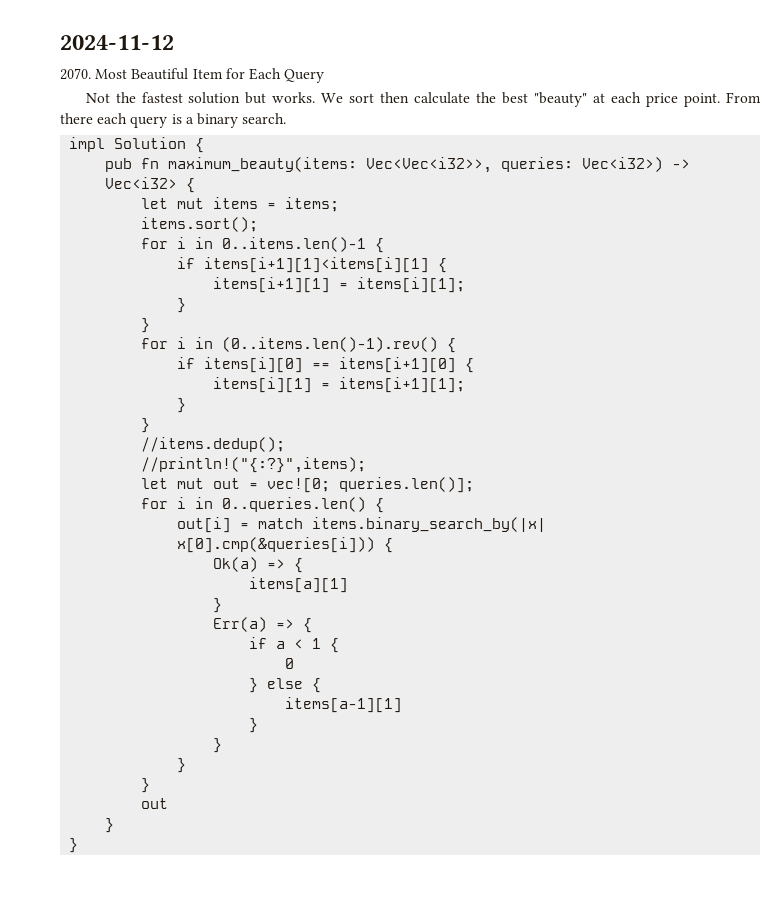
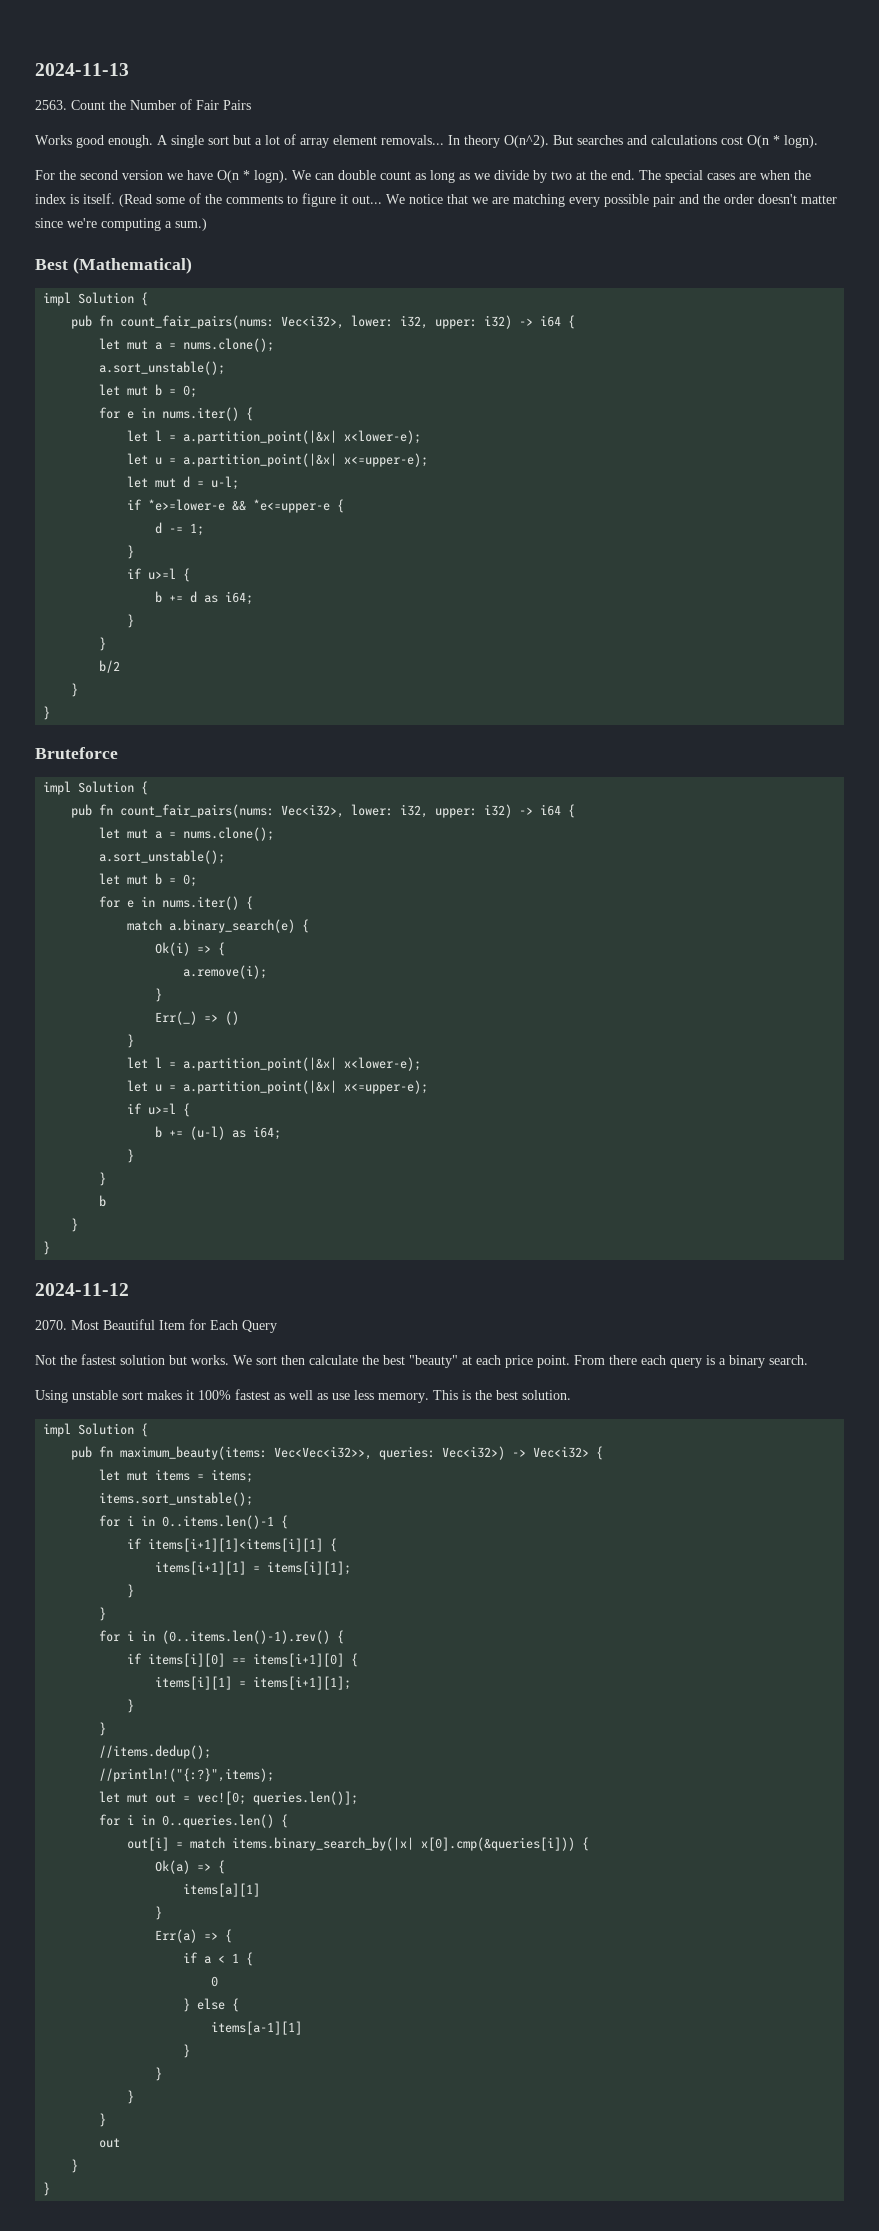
+ 2024-11-13
+ 2563. Count the Number of Fair Pairs
+ Works good enough. A single sort but a lot of array element removals... In theory O(n^2). But searches and calculations cost O(n * logn).
+ For the second version we have O(n * logn). We can double count as long as we divide by two at the end. The special cases are when the index is itself. (Read some of the comments to figure it out... We notice that we are matching every possible pair and the order doesn't matter since we're computing a sum.)
+ Best (Mathematical)
+ impl Solution {
+ pub fn count_fair_pairs(nums: Vec<i32>, lower: i32, upper: i32) -> i64 {
+ let mut a = nums.clone();
+ a.sort_unstable();
+ let mut b = 0;
+ for e in nums.iter() {
+ let l = a.partition_point(|&x| x<lower-e);
+ let u = a.partition_point(|&x| x<=upper-e);
+ let mut d = u-l;
+ if *e>=lower-e && *e<=upper-e {
+ d -= 1;
+ }
+ if u>=l {
+ b += d as i64;
+ }
+ }
+ b/2
+ }
+ }
+ Bruteforce
+ impl Solution {
+ pub fn count_fair_pairs(nums: Vec<i32>, lower: i32, upper: i32) -> i64 {
+ let mut a = nums.clone();
+ a.sort_unstable();
+ let mut b = 0;
+ for e in nums.iter() {
+ match a.binary_search(e) {
+ Ok(i) => {
+ a.remove(i);
+ }
+ Err(_) => ()
+ }
+ let l = a.partition_point(|&x| x<lower-e);
+ let u = a.partition_point(|&x| x<=upper-e);
+ if u>=l {
+ b += (u-l) as i64;
+ }
+ }
+ b
+ }
+ }
+ Using unstable sort makes it 100% fastest as well as use less memory. This is the best solution.
- items.sort();
+ items.sort_unstable();

